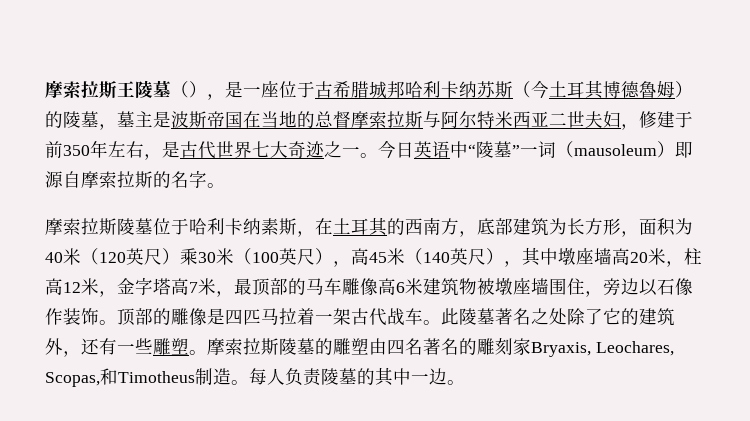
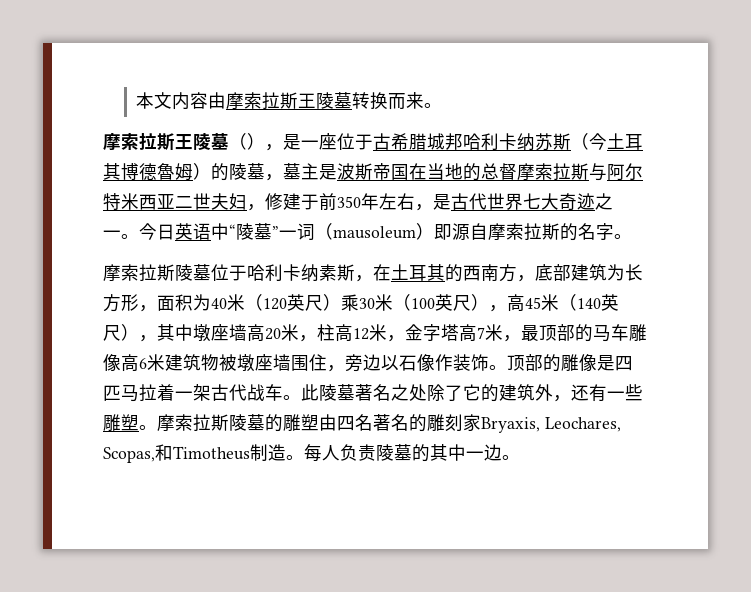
+ 本文内容由摩索拉斯王陵墓转换而来。

